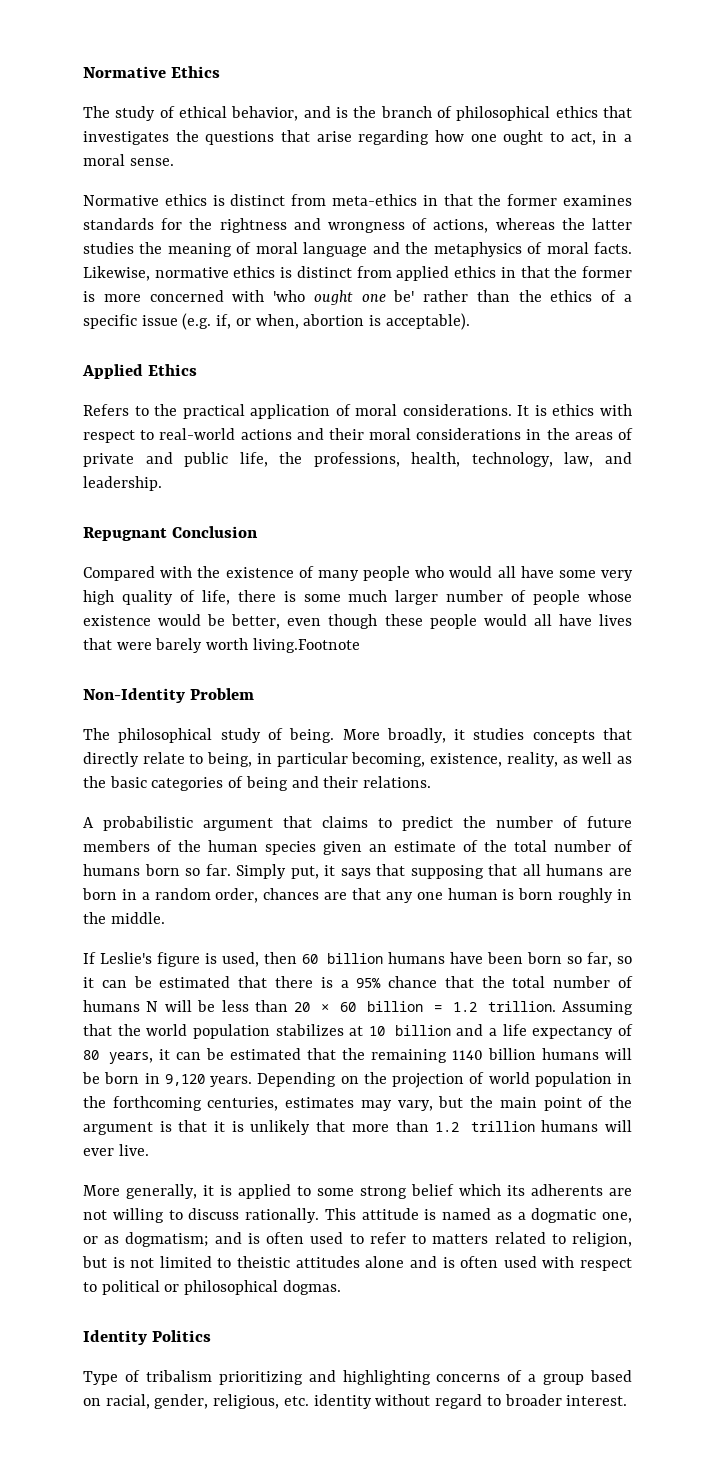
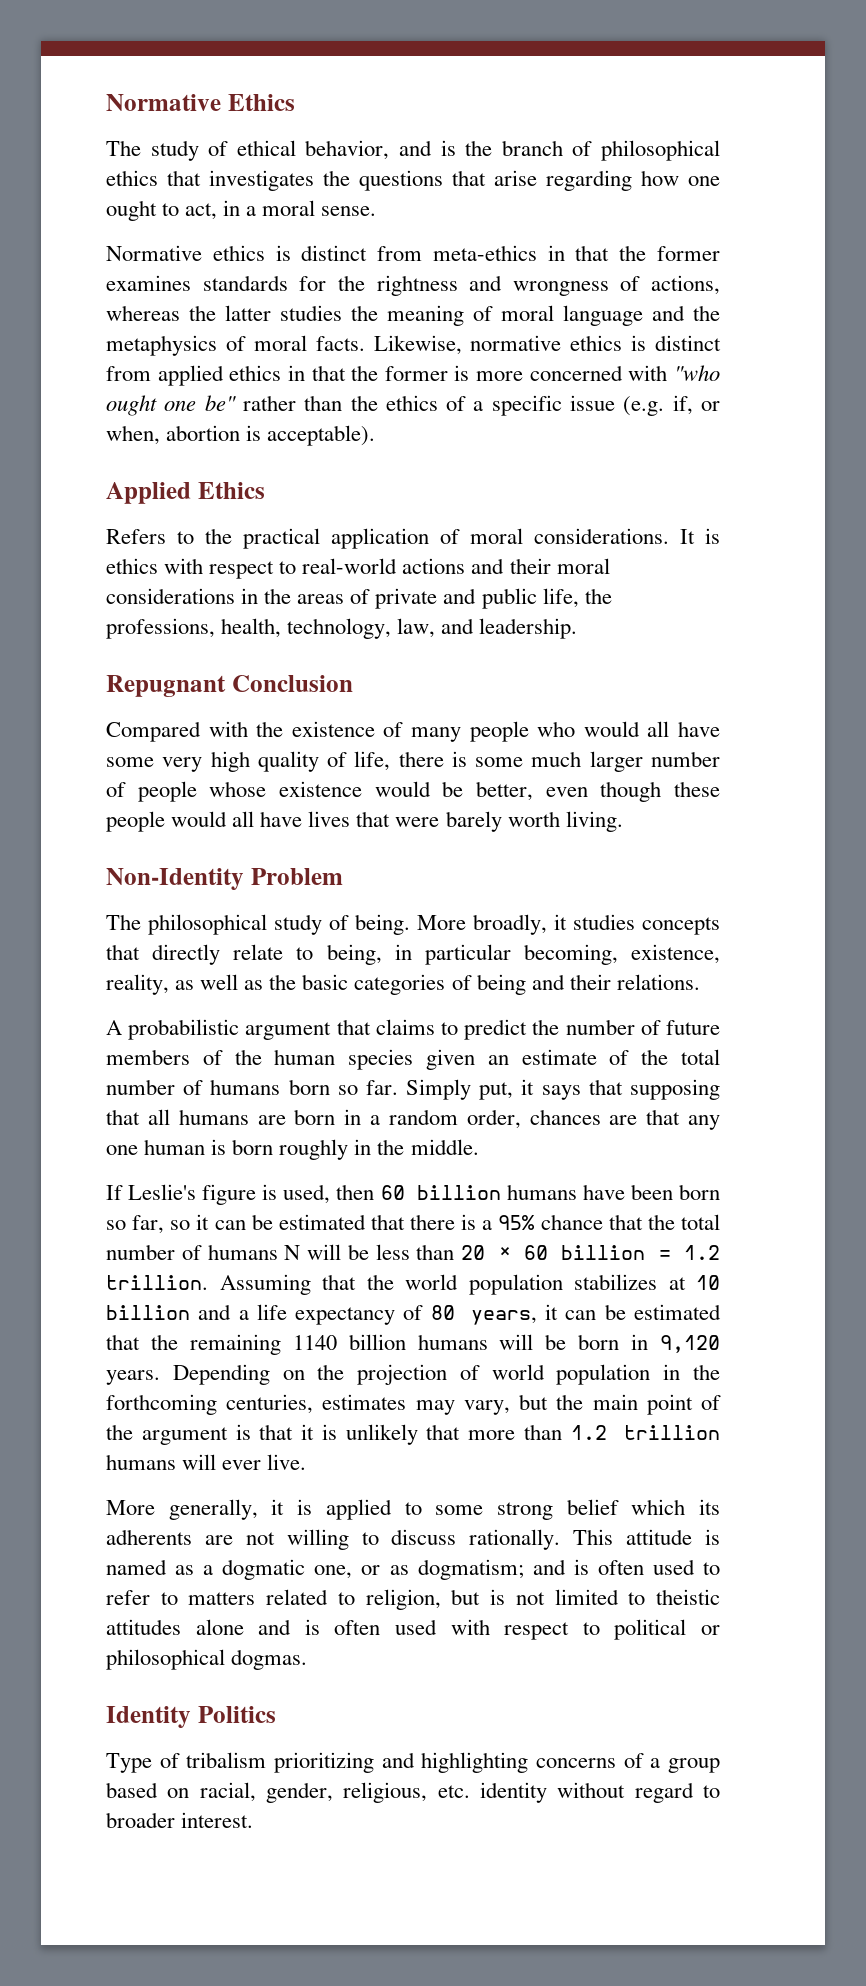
- Likewise, normative ethics is distinct from applied ethics in that the former is more concerned with 'who ought one be' rather than the ethics of a specific issue (e.g. if, or when, abortion is acceptable).
+ Likewise, normative ethics is distinct from applied ethics in that the former is more concerned with "who ought one be" rather than the ethics of a specific issue (e.g. if, or when, abortion is acceptable).
- Compared with the existence of many people who would all have some very high quality of life, there is some much larger number of people whose existence would be better, even though these people would all have lives that were barely worth living.Footnote
+ Compared with the existence of many people who would all have some very high quality of life, there is some much larger number of people whose existence would be better, even though these people would all have lives that were barely worth living.

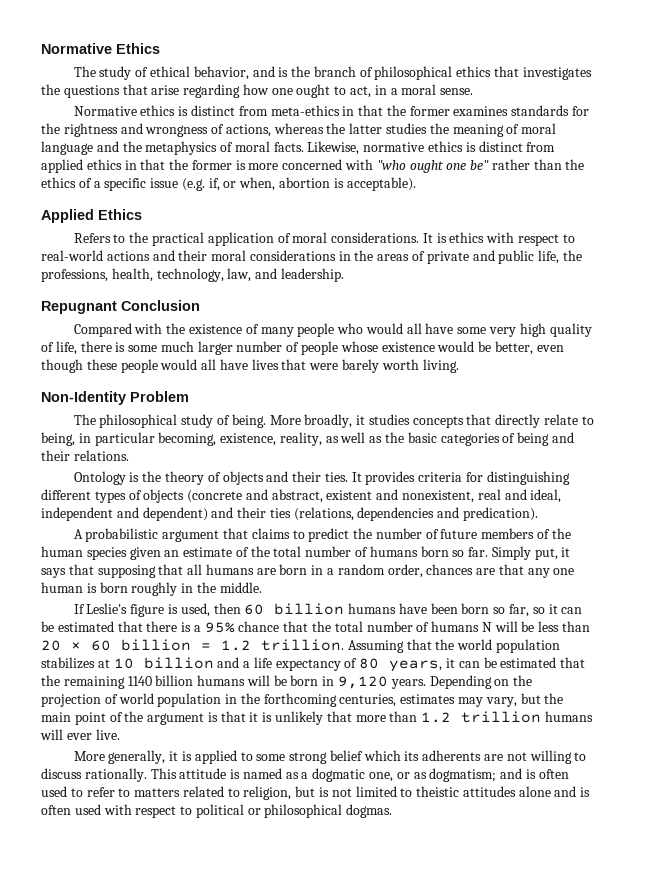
+ Ontology is the theory of objects and their ties. It provides criteria for distinguishing different types of objects (concrete and abstract, existent and nonexistent, real and ideal, independent and dependent) and their ties (relations, dependencies and predication).
- Identity Politics
- Type of tribalism prioritizing and highlighting concerns of a group based on racial, gender, religious, etc. identity without regard to broader interest.

